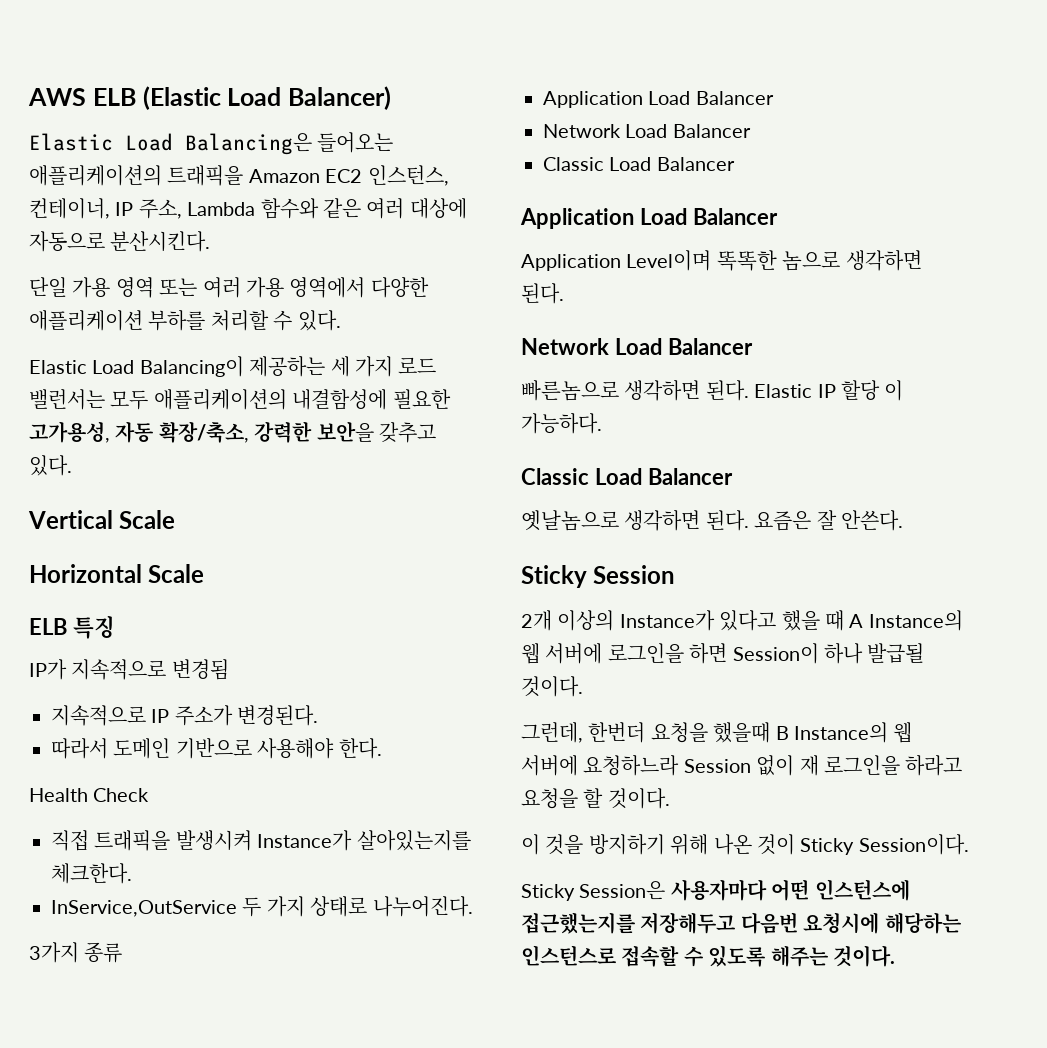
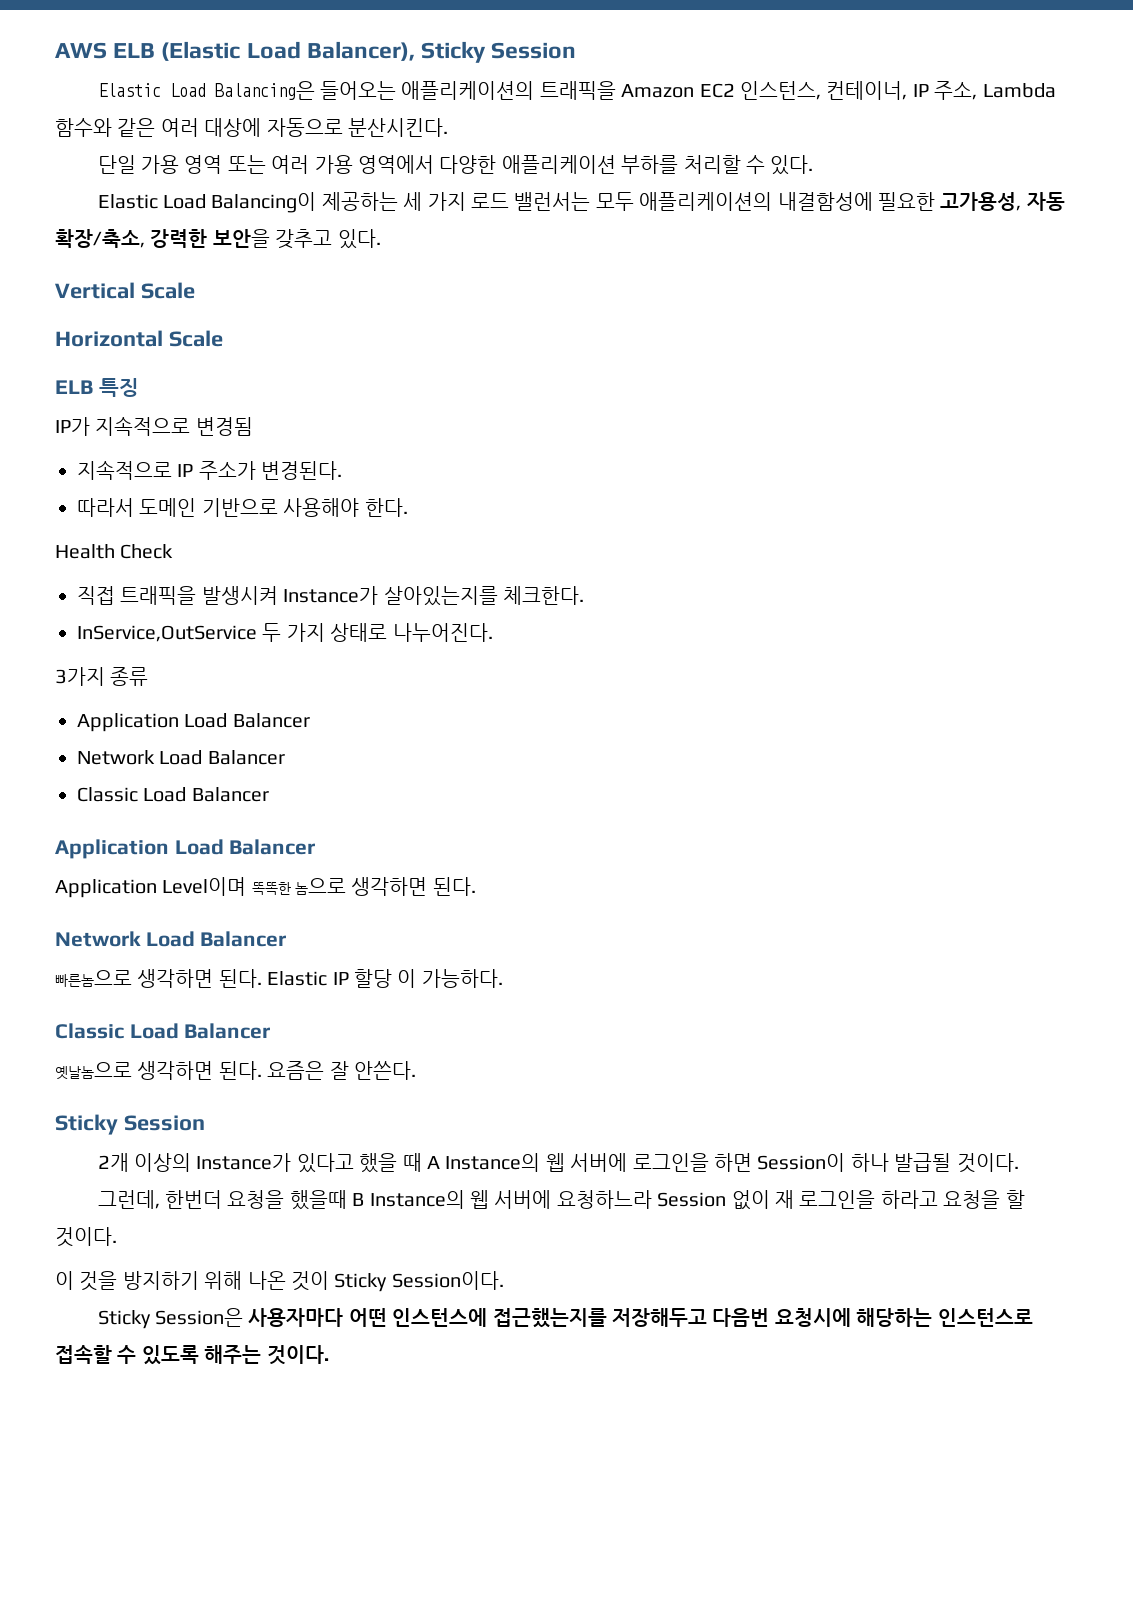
- AWS ELB (Elastic Load Balancer)
+ AWS ELB (Elastic Load Balancer), Sticky Session

